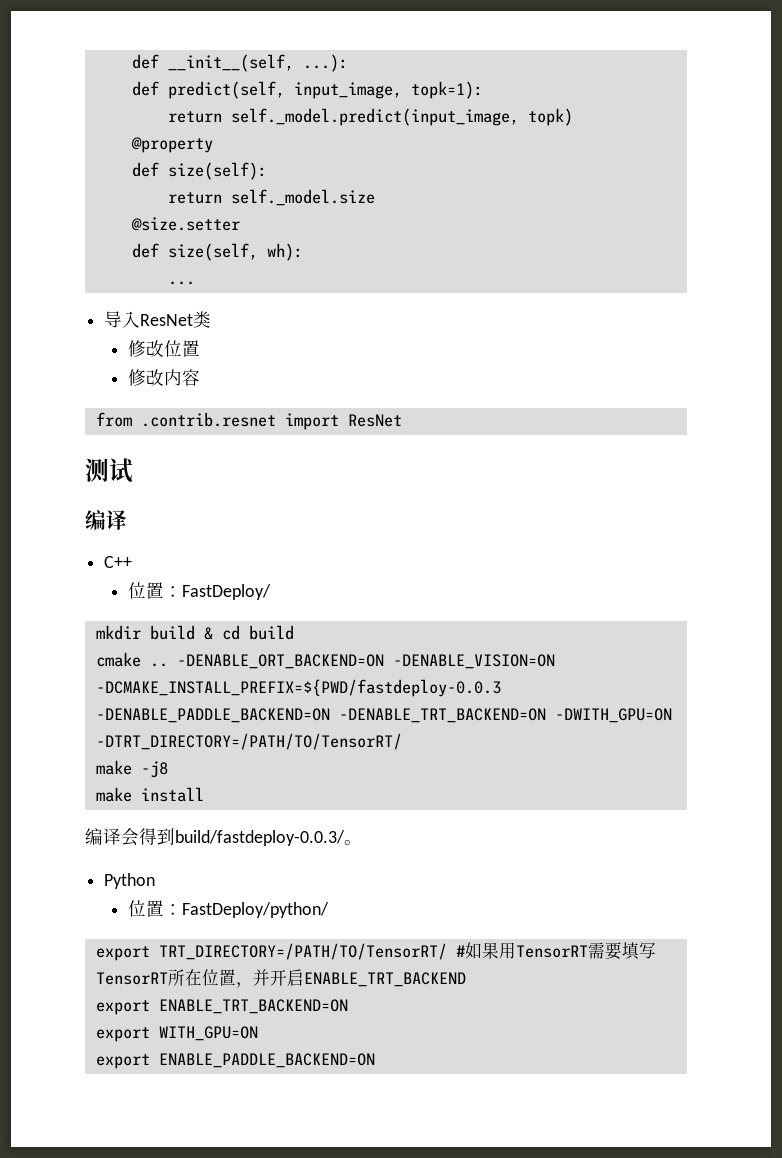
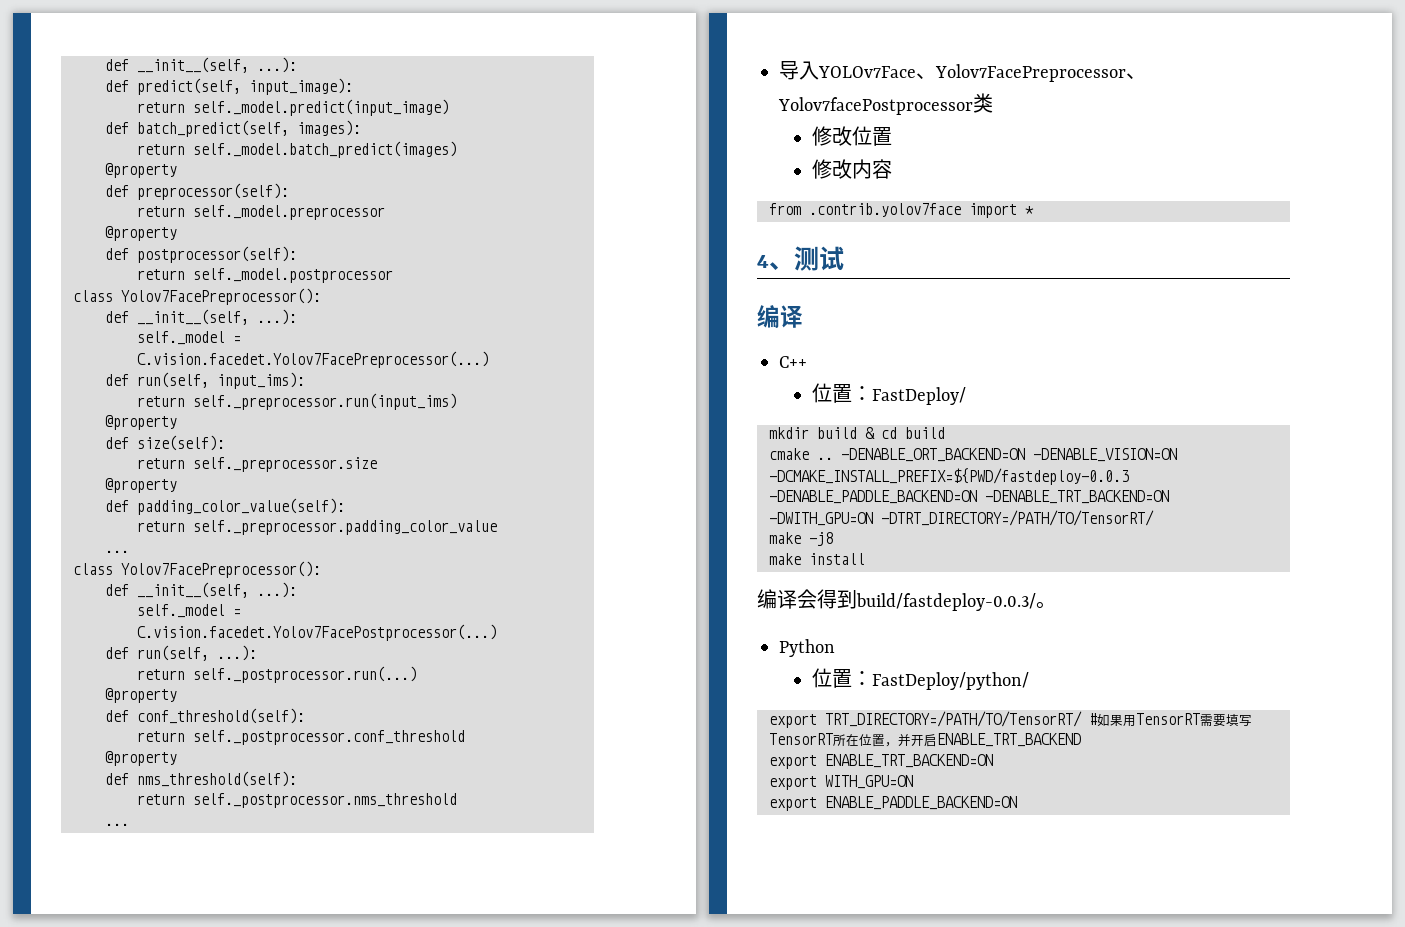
- def predict(self, input_image, topk=1):
- return self._model.predict(input_image, topk)
+ def predict(self, input_image):
+ return self._model.predict(input_image)
+ def batch_predict(self, images):
+ return self._model.batch_predict(images)
+ @property
+ def preprocessor(self):
+ return self._model.preprocessor
+ @property
+ def postprocessor(self):
+ return self._model.postprocessor
+ class Yolov7FacePreprocessor():
+ def __init__(self, ...):
+ self._model = C.vision.facedet.Yolov7FacePreprocessor(...)
+ def run(self, input_ims):
+ return self._preprocessor.run(input_ims)
- return self._model.size
- @size.setter
- def size(self, wh):
+ return self._preprocessor.size
+ @property
+ def padding_color_value(self):
+ return self._preprocessor.padding_color_value
  ...
- 导入ResNet类
+ class Yolov7FacePreprocessor():
+ def __init__(self, ...):
+ self._model = C.vision.facedet.Yolov7FacePostprocessor(...)
+ def run(self, ...):
+ return self._postprocessor.run(...)
+ @property
+ def conf_threshold(self):
+ return self._postprocessor.conf_threshold
+ @property
+ def nms_threshold(self):
+ return self._postprocessor.nms_threshold
+ ...
+ 导入YOLOv7Face、Yolov7FacePreprocessor、Yolov7facePostprocessor类
- from .contrib.resnet import ResNet
- 测试
+ from .contrib.yolov7face import *
+ 4、测试

